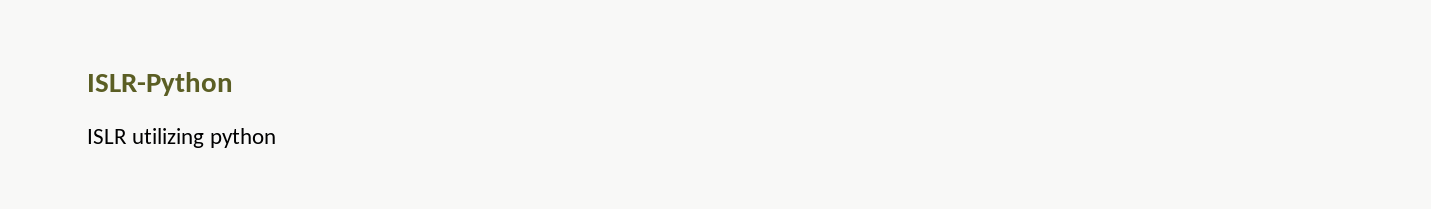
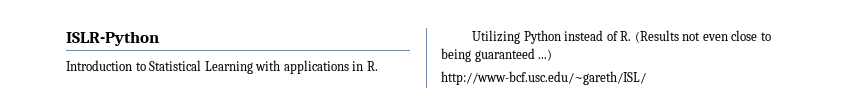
- ISLR utilizing python
+ Introduction to Statistical Learning with applications in R.
+ Utilizing Python instead of R. (Results not even close to being guaranteed ...)
+ http://www-bcf.usc.edu/~gareth/ISL/

